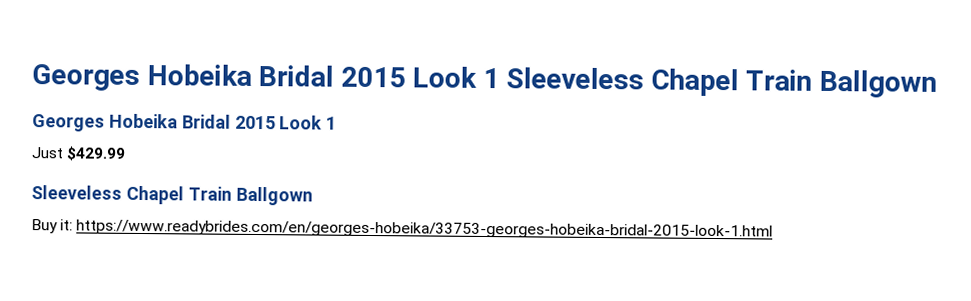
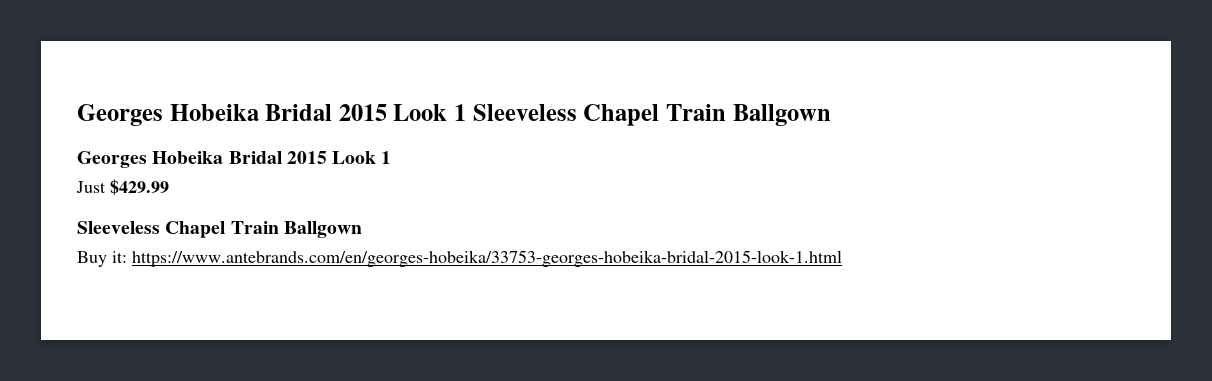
- Buy it: https://www.readybrides.com/en/georges-hobeika/33753-georges-hobeika-bridal-2015-look-1.html
+ Buy it: https://www.antebrands.com/en/georges-hobeika/33753-georges-hobeika-bridal-2015-look-1.html

